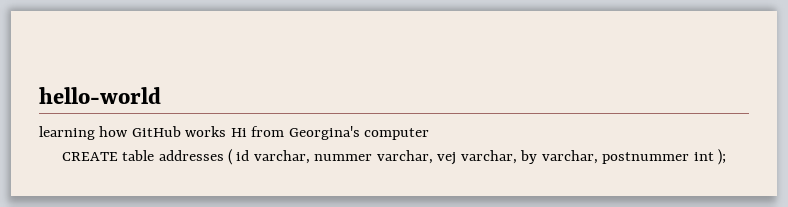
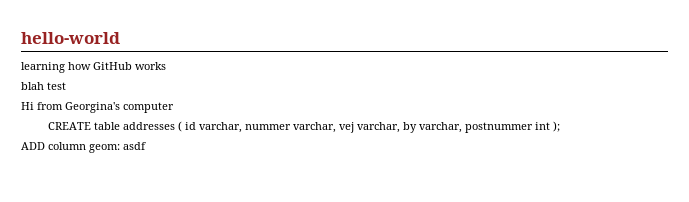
- learning how GitHub works Hi from Georgina's computer
+ learning how GitHub works
+ blah test
+ Hi from Georgina's computer
+ ADD column geom: asdf

